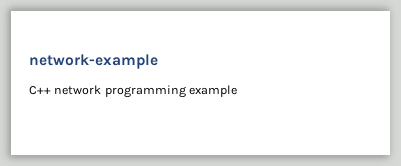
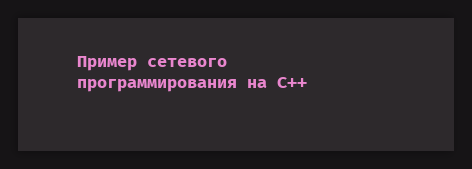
- network-example
- C++ network programming example
+ Пример сетевого программирования на C++

